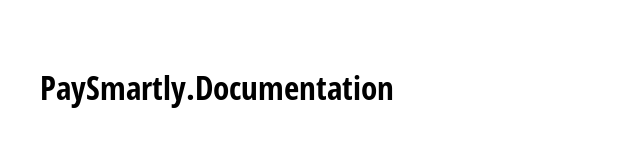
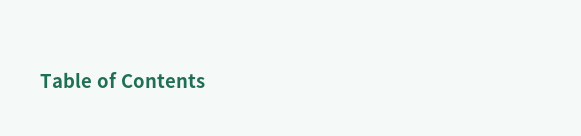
- PaySmartly.Documentation
+ Table of Contents

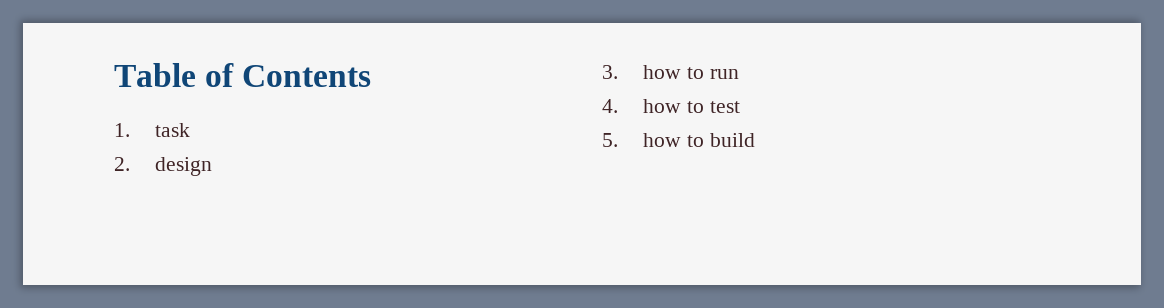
+ 1. task
+ 2. design
+ 3. how to run
+ 4. how to test
+ 5. how to build

